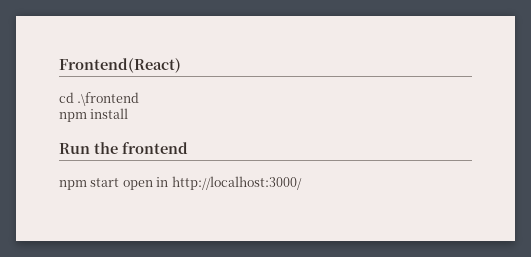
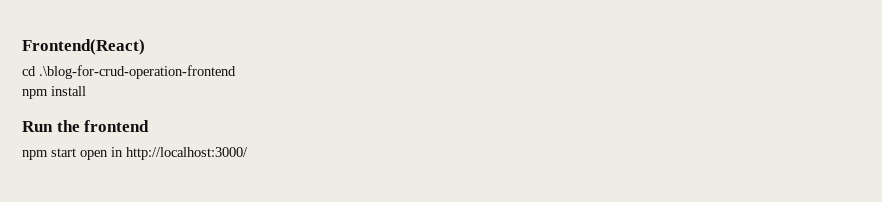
- cd .\frontend
+ cd .\blog-for-crud-operation-frontend

